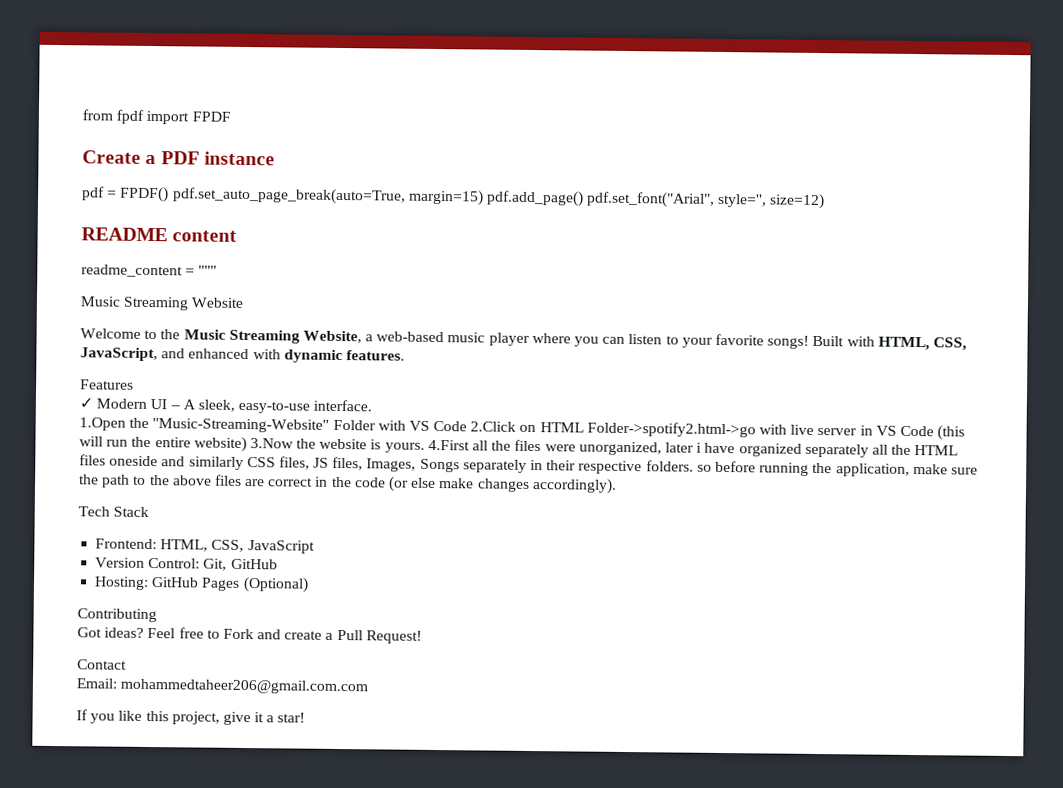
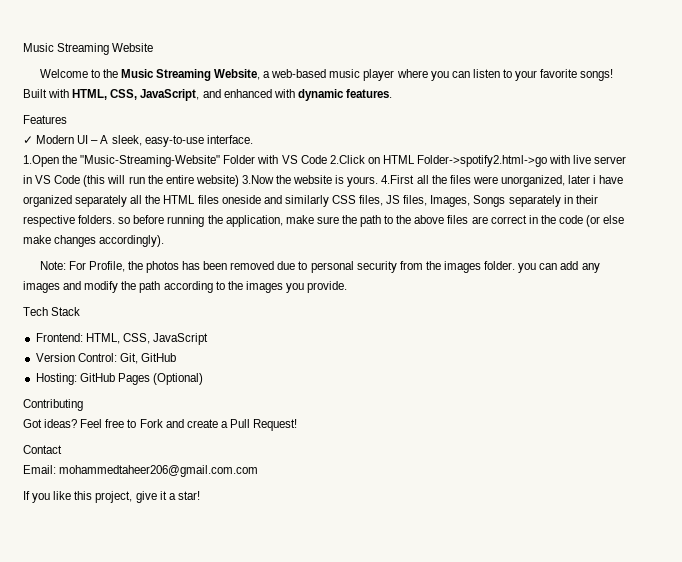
- from fpdf import FPDF
- Create a PDF instance
- pdf = FPDF() pdf.set_auto_page_break(auto=True, margin=15) pdf.add_page() pdf.set_font("Arial", style='', size=12)
- README content
- readme_content = """
+ Note: For Profile, the photos has been removed due to personal security from the images folder. you can add any images and modify the path according to the images you provide.

